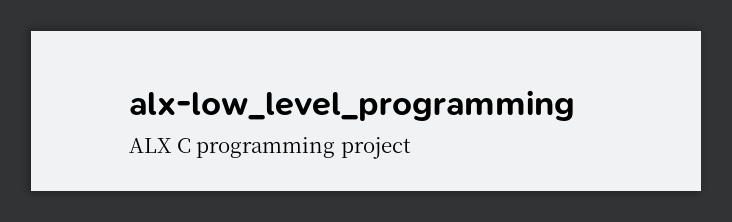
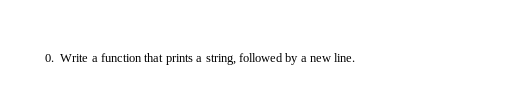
- alx-low_level_programming
- ALX C programming project
+ 0. Write a function that prints a string, followed by a new line.

